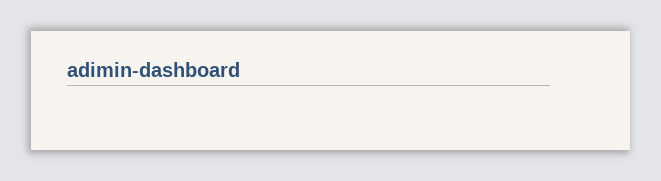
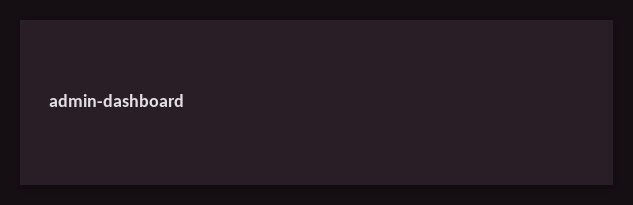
- adimin-dashboard
+ admin-dashboard

